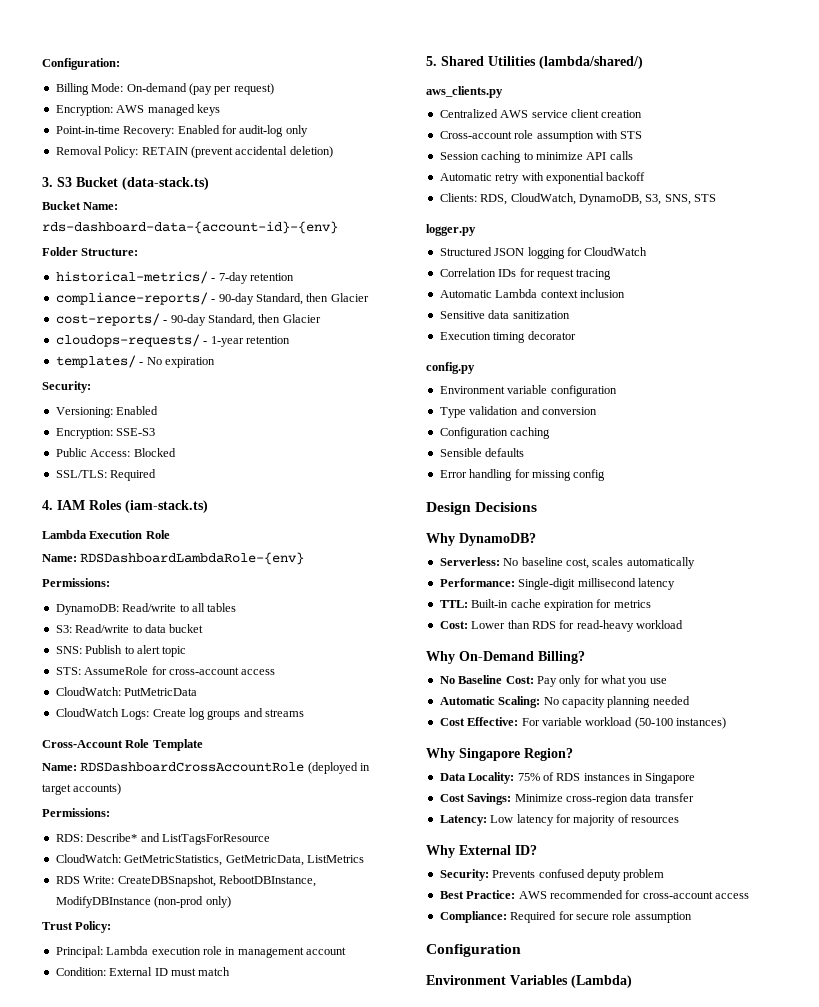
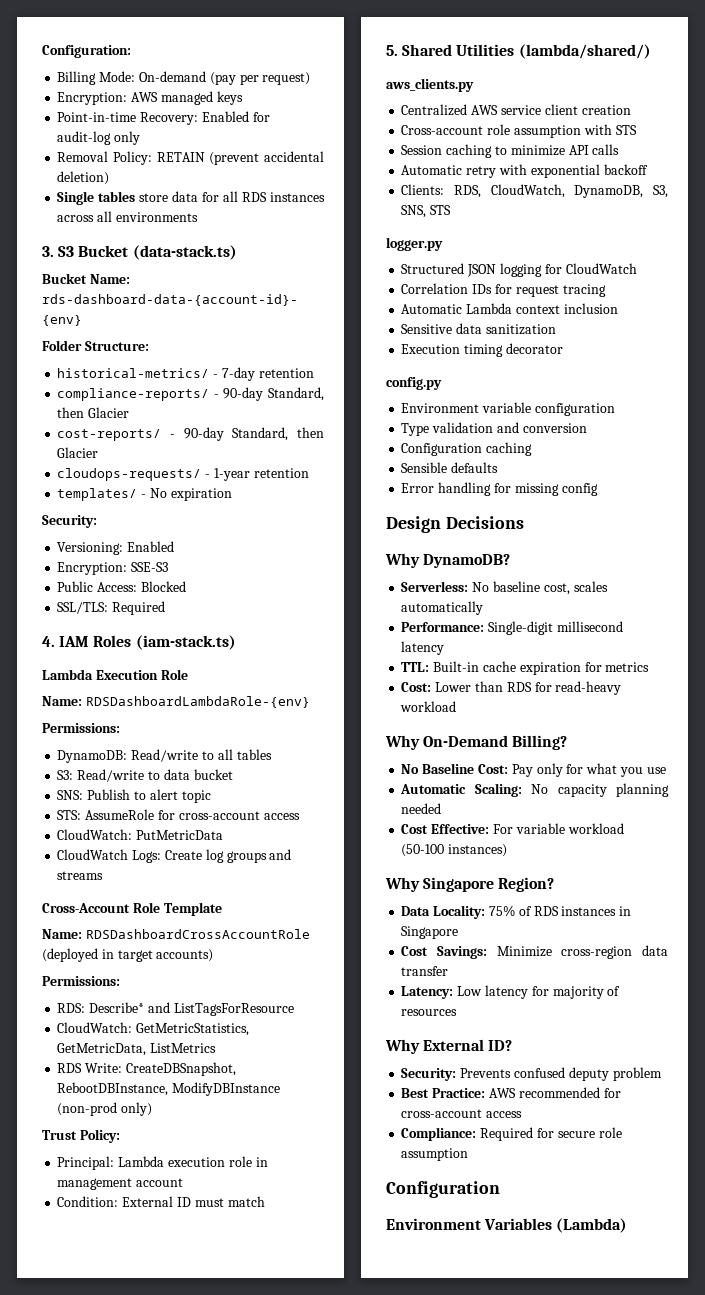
+ Single tables store data for all RDS instances across all environments

